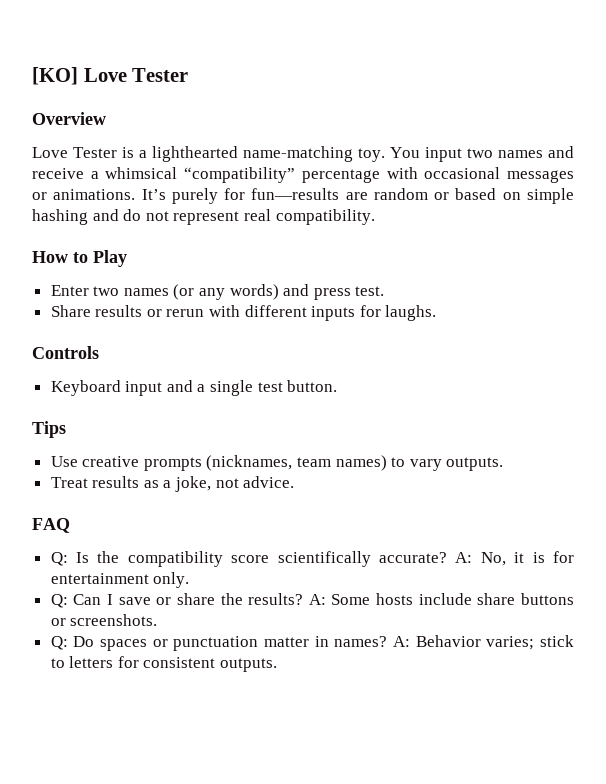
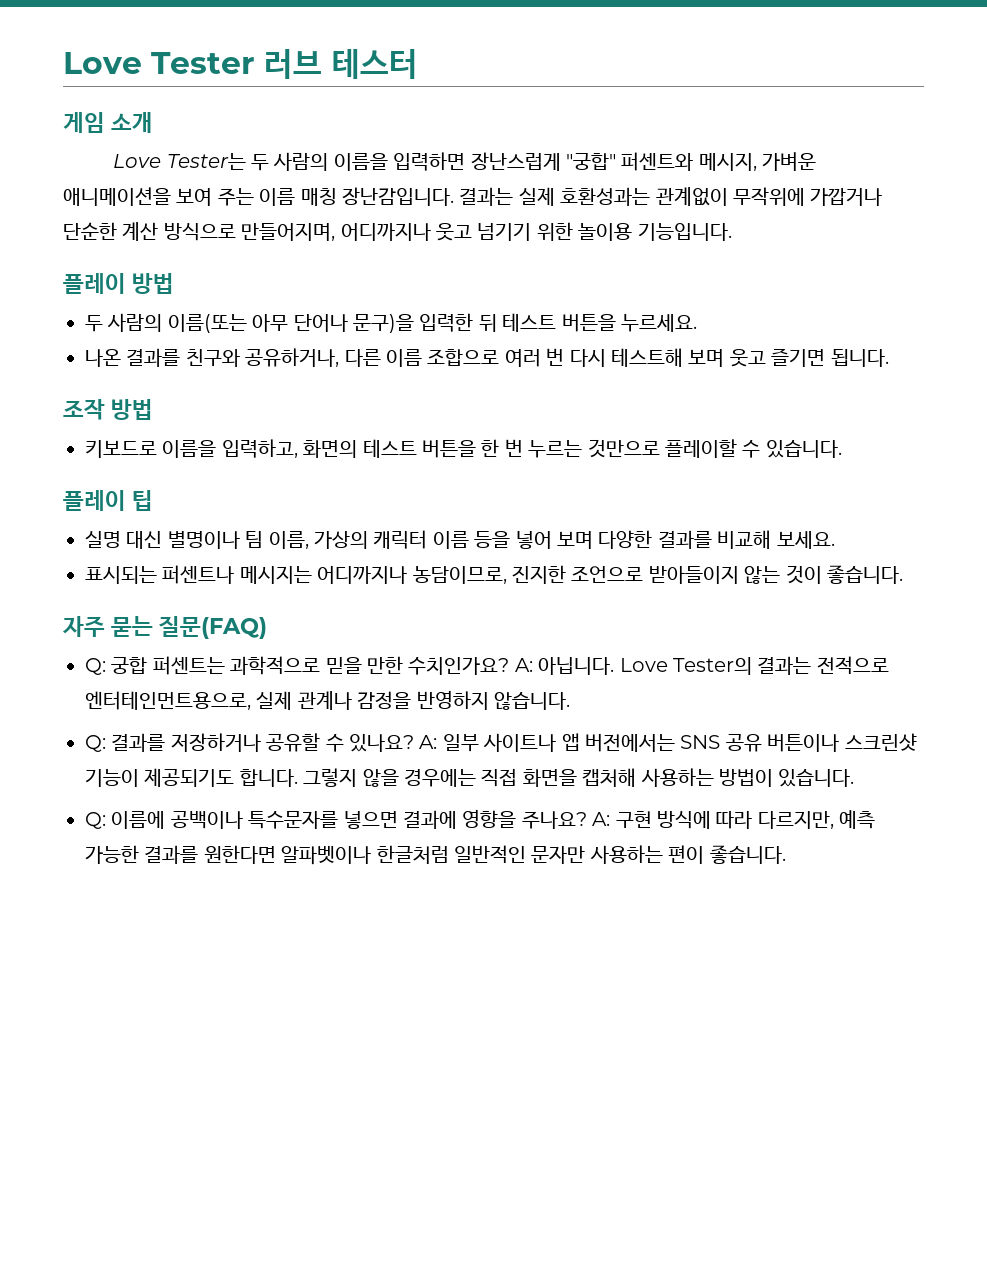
- [KO] Love Tester
- Overview
- Love Tester is a lighthearted name‑matching toy. You input two names and receive a whimsical “compatibility” percentage with occasional messages or animations. It’s purely for fun—results are random or based on simple hashing and do not represent real compatibility.
- How to Play
- Enter two names (or any words) and press test.
- Share results or rerun with different inputs for laughs.
- Controls
- Keyboard input and a single test button.
- Tips
- Use creative prompts (nicknames, team names) to vary outputs.
- Treat results as a joke, not advice.
- FAQ
- Q: Is the compatibility score scientifically accurate? A: No, it is for entertainment only.
- Q: Can I save or share the results? A: Some hosts include share buttons or screenshots.
- Q: Do spaces or punctuation matter in names? A: Behavior varies; stick to letters for consistent outputs.
+ Love Tester 러브 테스터
+ 게임 소개
+ Love Tester는 두 사람의 이름을 입력하면 장난스럽게 "궁합" 퍼센트와 메시지, 가벼운 애니메이션을 보여 주는 이름 매칭 장난감입니다. 결과는 실제 호환성과는 관계없이 무작위에 가깝거나 단순한 계산 방식으로 만들어지며, 어디까지나 웃고 넘기기 위한 놀이용 기능입니다.
+ 플레이 방법
+ 두 사람의 이름(또는 아무 단어나 문구)을 입력한 뒤 테스트 버튼을 누르세요.
+ 나온 결과를 친구와 공유하거나, 다른 이름 조합으로 여러 번 다시 테스트해 보며 웃고 즐기면 됩니다.
+ 조작 방법
+ 키보드로 이름을 입력하고, 화면의 테스트 버튼을 한 번 누르는 것만으로 플레이할 수 있습니다.
+ 플레이 팁
+ 실명 대신 별명이나 팀 이름, 가상의 캐릭터 이름 등을 넣어 보며 다양한 결과를 비교해 보세요.
+ 표시되는 퍼센트나 메시지는 어디까지나 농담이므로, 진지한 조언으로 받아들이지 않는 것이 좋습니다.
+ 자주 묻는 질문(FAQ)
+ Q: 궁합 퍼센트는 과학적으로 믿을 만한 수치인가요? A: 아닙니다. Love Tester의 결과는 전적으로 엔터테인먼트용으로, 실제 관계나 감정을 반영하지 않습니다.
+ Q: 결과를 저장하거나 공유할 수 있나요? A: 일부 사이트나 앱 버전에서는 SNS 공유 버튼이나 스크린샷 기능이 제공되기도 합니다. 그렇지 않을 경우에는 직접 화면을 캡처해 사용하는 방법이 있습니다.
+ Q: 이름에 공백이나 특수문자를 넣으면 결과에 영향을 주나요? A: 구현 방식에 따라 다르지만, 예측 가능한 결과를 원한다면 알파벳이나 한글처럼 일반적인 문자만 사용하는 편이 좋습니다.

